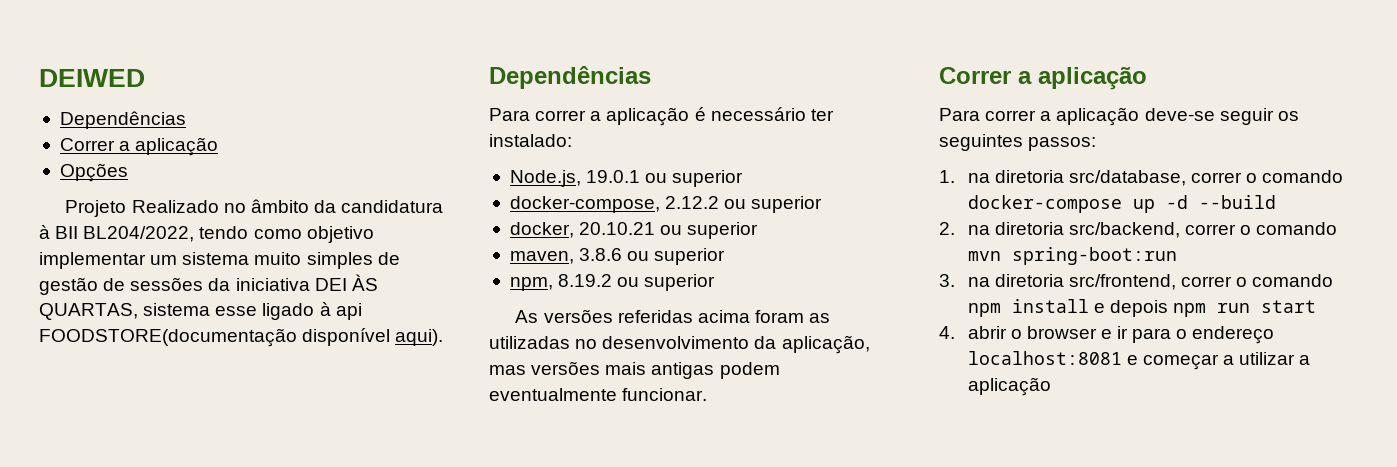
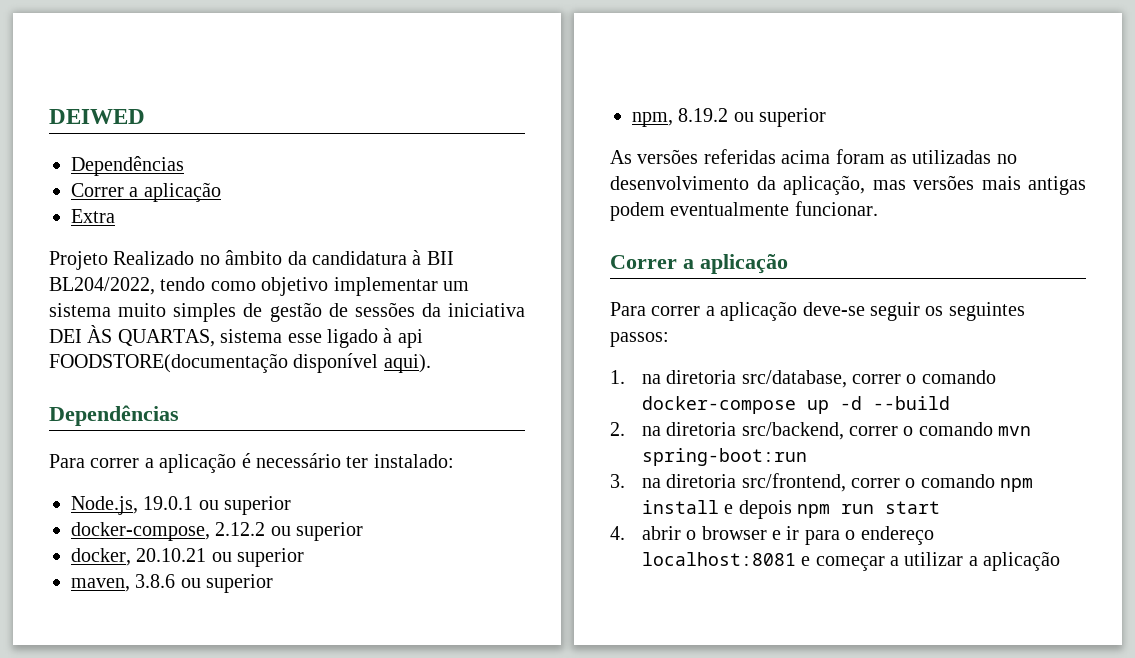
- Opções
+ Extra

